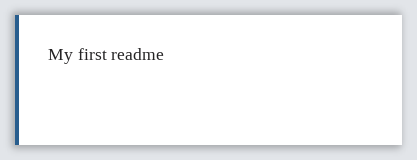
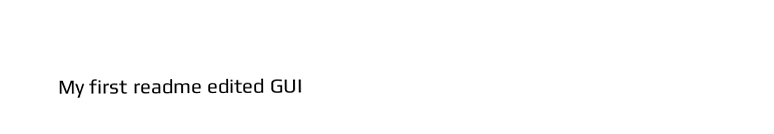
- My first readme
+ My first readme edited GUI

